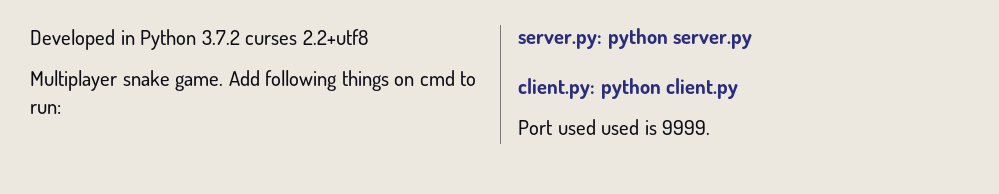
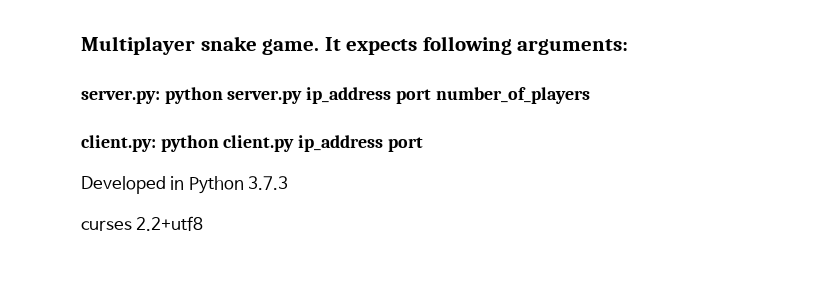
- Developed in Python 3.7.2 curses 2.2+utf8
- Multiplayer snake game. Add following things on cmd to run:
+ Multiplayer snake game. It expects following arguments:
- server.py: python server.py
+ server.py: python server.py ip_address port number_of_players
- client.py: python client.py
- Port used used is 9999.
+ client.py: python client.py ip_address port
+ Developed in Python 3.7.3
+ curses 2.2+utf8

